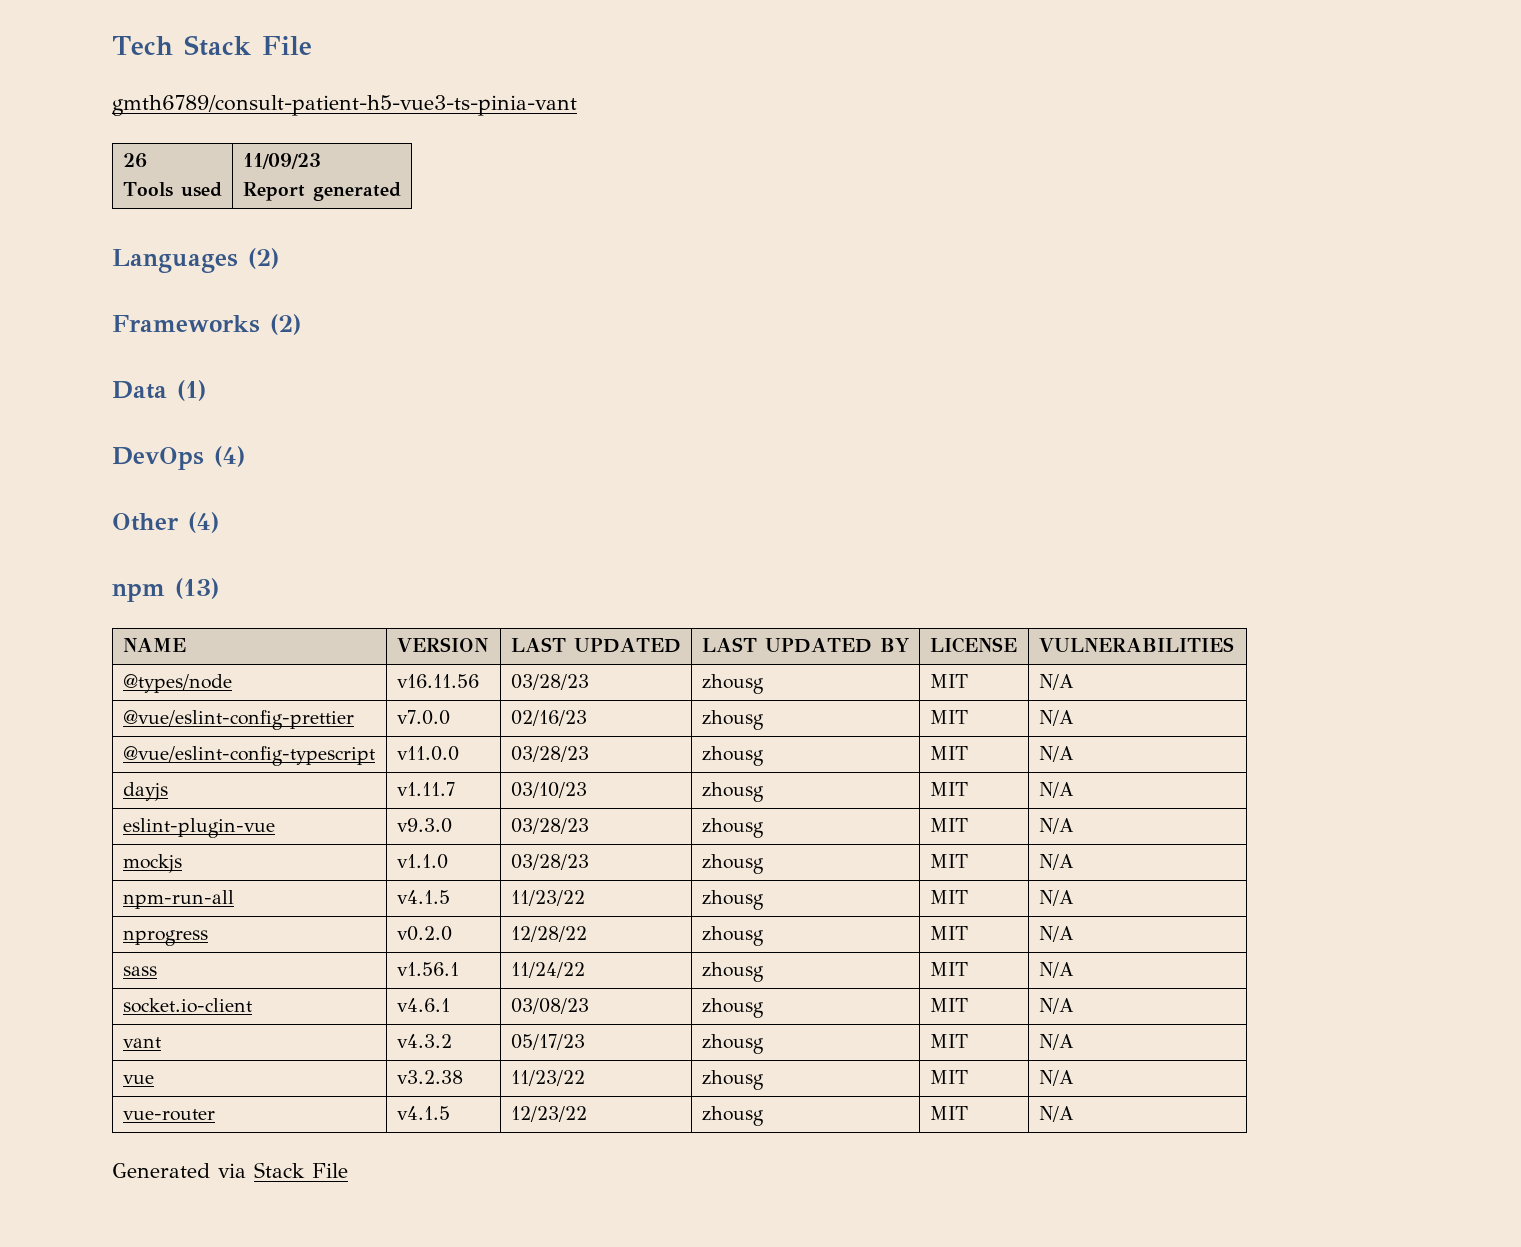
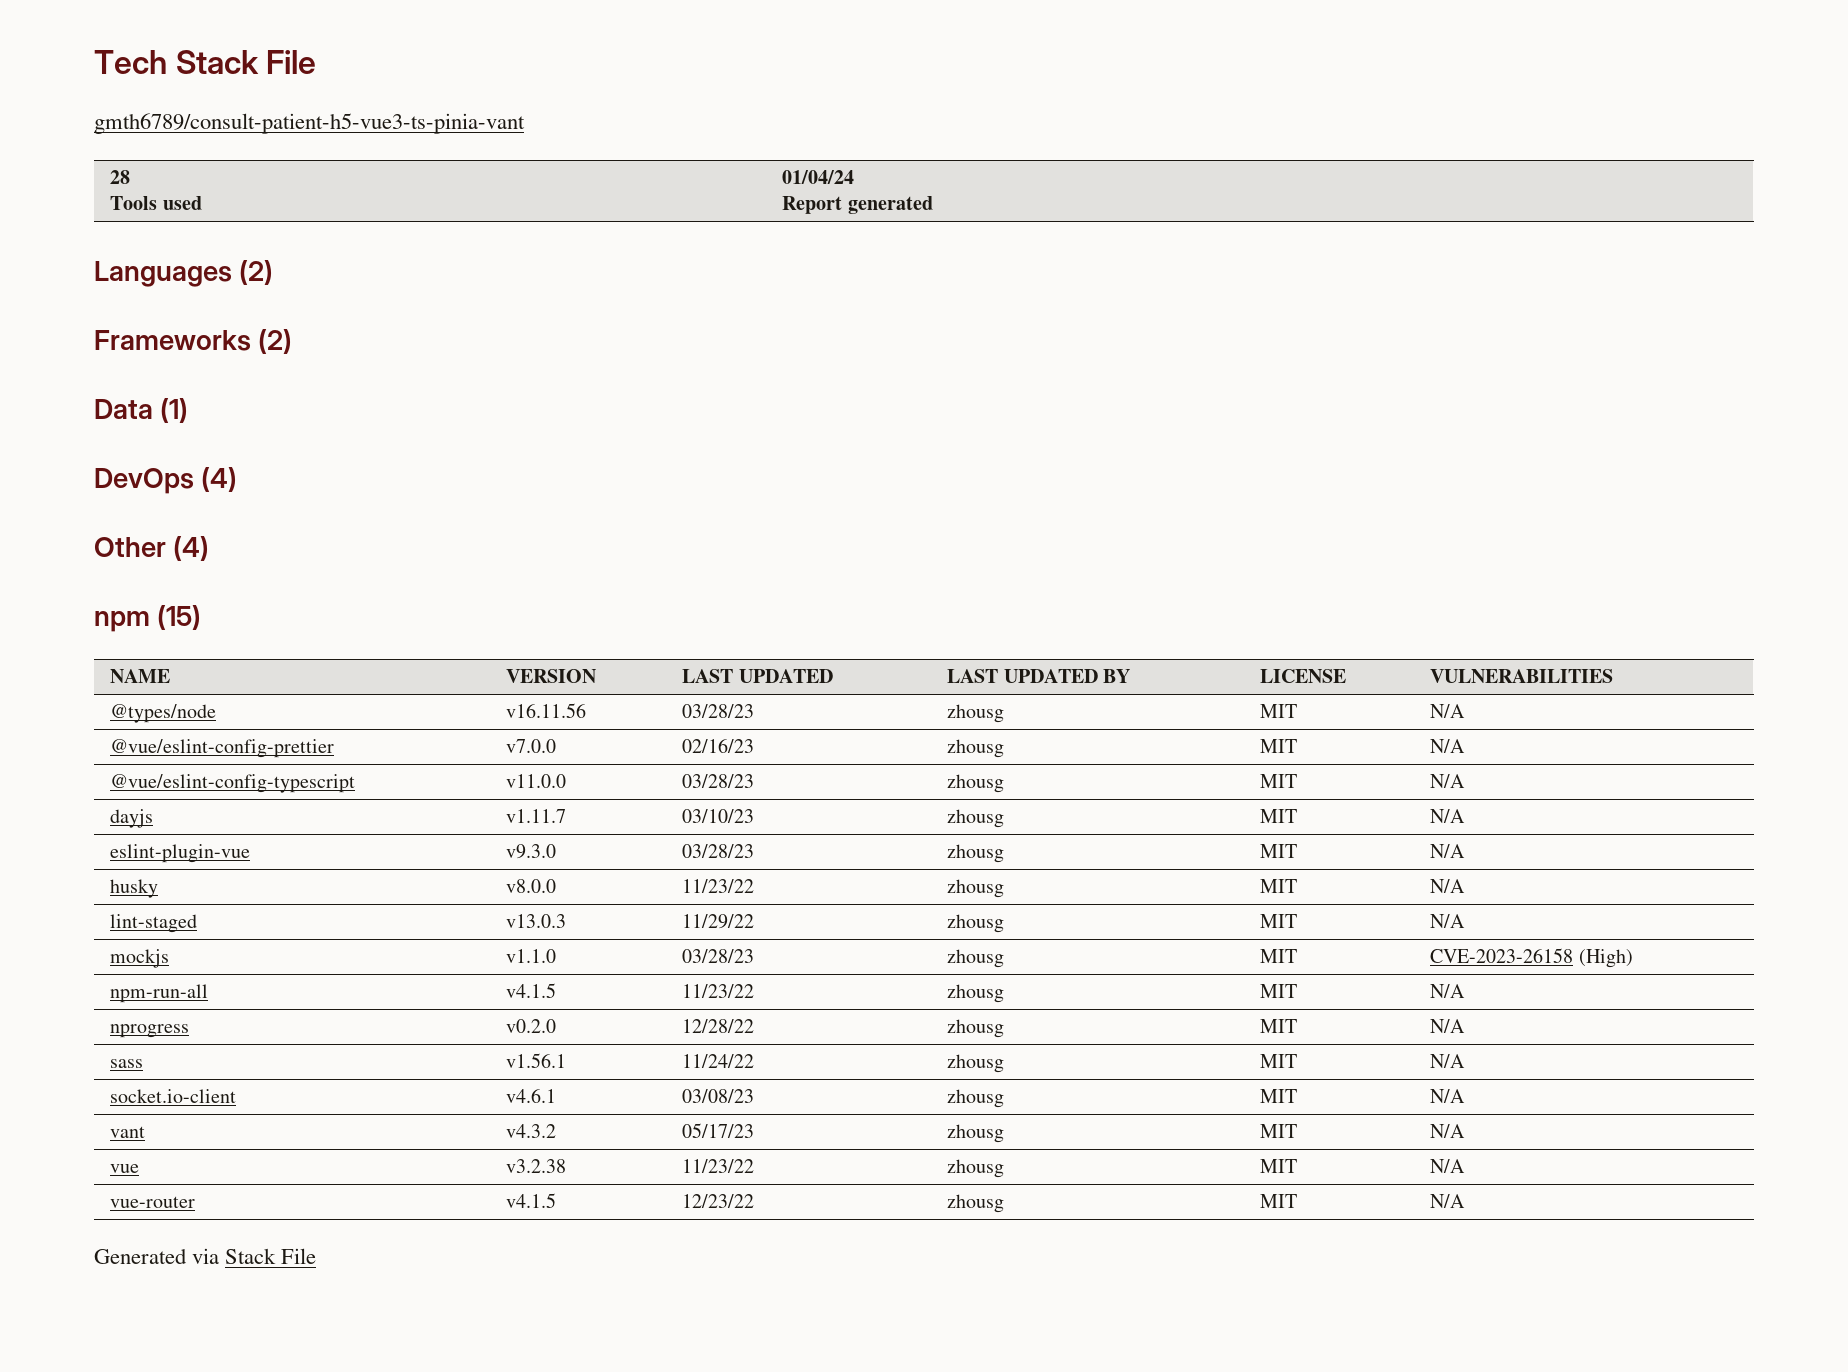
- 26
- Tools used | 11/09/23
+ 28
+ Tools used | 01/04/24
- npm (13)
+ npm (15)
+ husky | v8.0.0 | 11/23/22 | zhousg | MIT | N/A
+ lint-staged | v13.0.3 | 11/29/22 | zhousg | MIT | N/A
- mockjs | v1.1.0 | 03/28/23 | zhousg | MIT | N/A
+ mockjs | v1.1.0 | 03/28/23 | zhousg | MIT | CVE-2023-26158 (High)

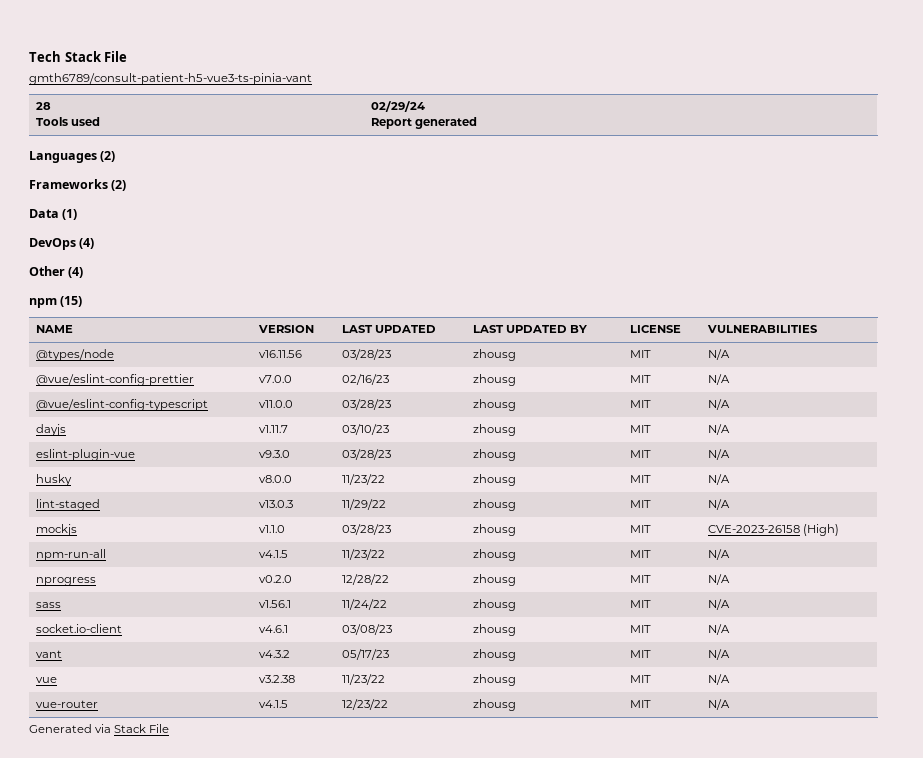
  28
- Tools used | 01/04/24
+ Tools used | 02/29/24

